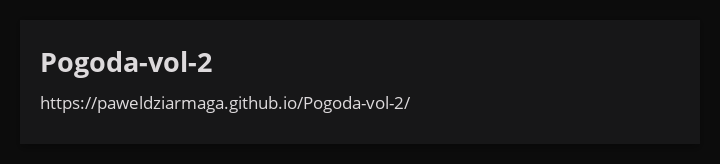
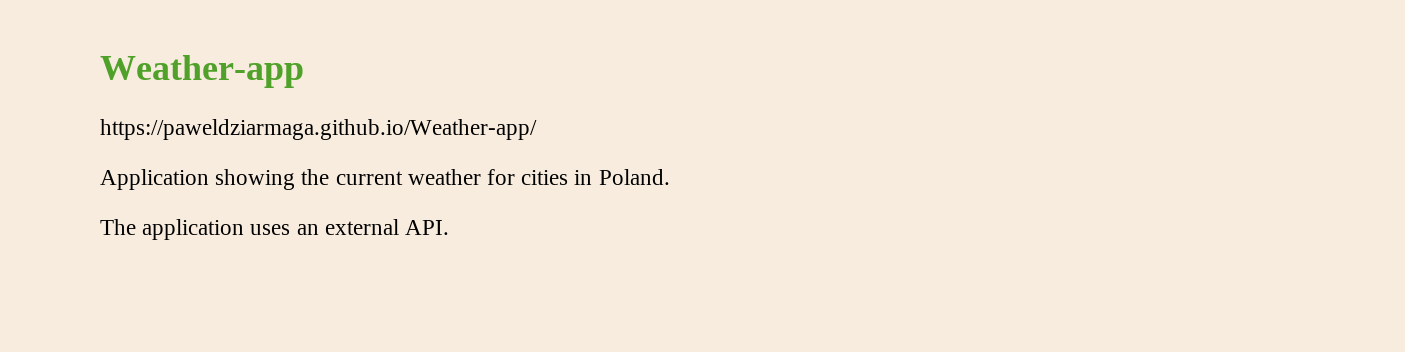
- Pogoda-vol-2
- https://paweldziarmaga.github.io/Pogoda-vol-2/
+ Weather-app
+ https://paweldziarmaga.github.io/Weather-app/
+ Application showing the current weather for cities in Poland.
+ The application uses an external API.

